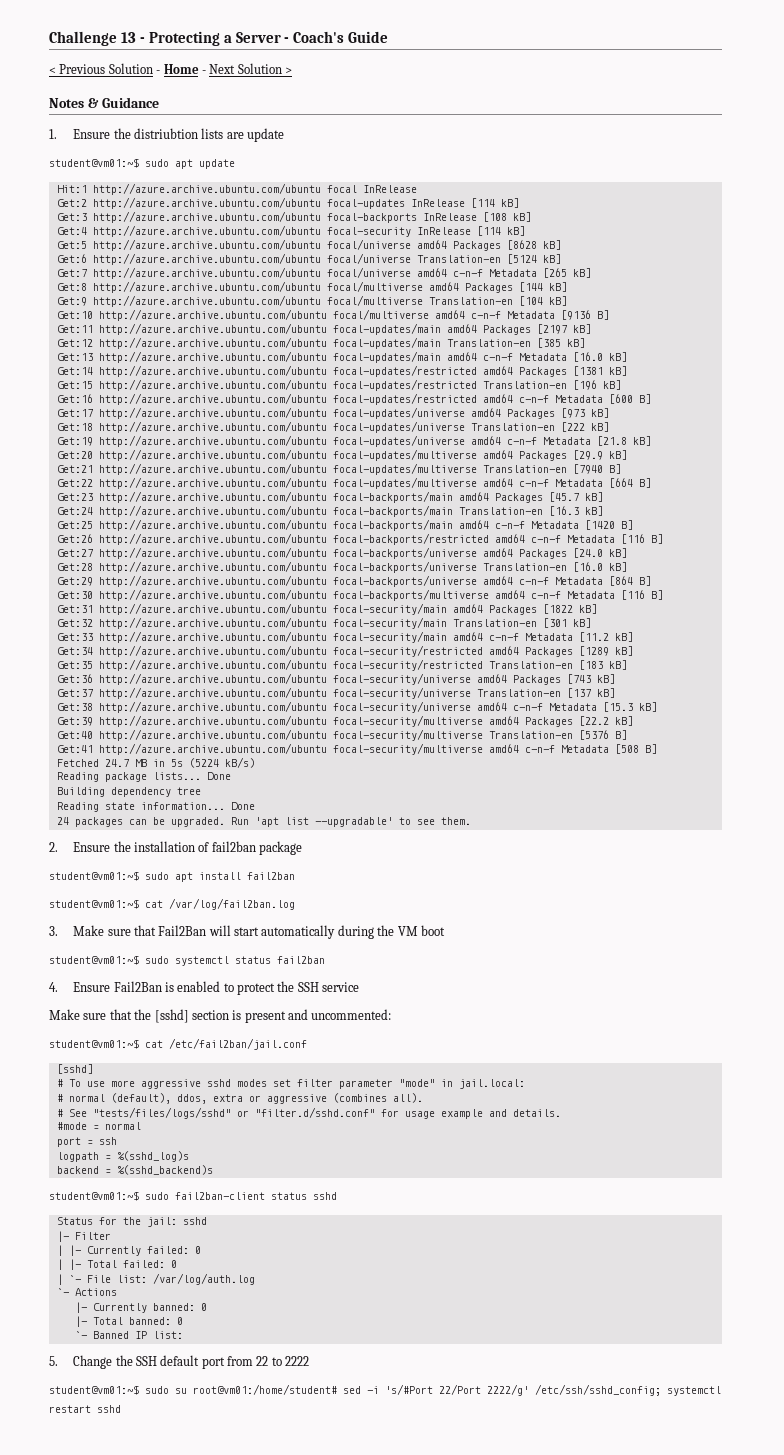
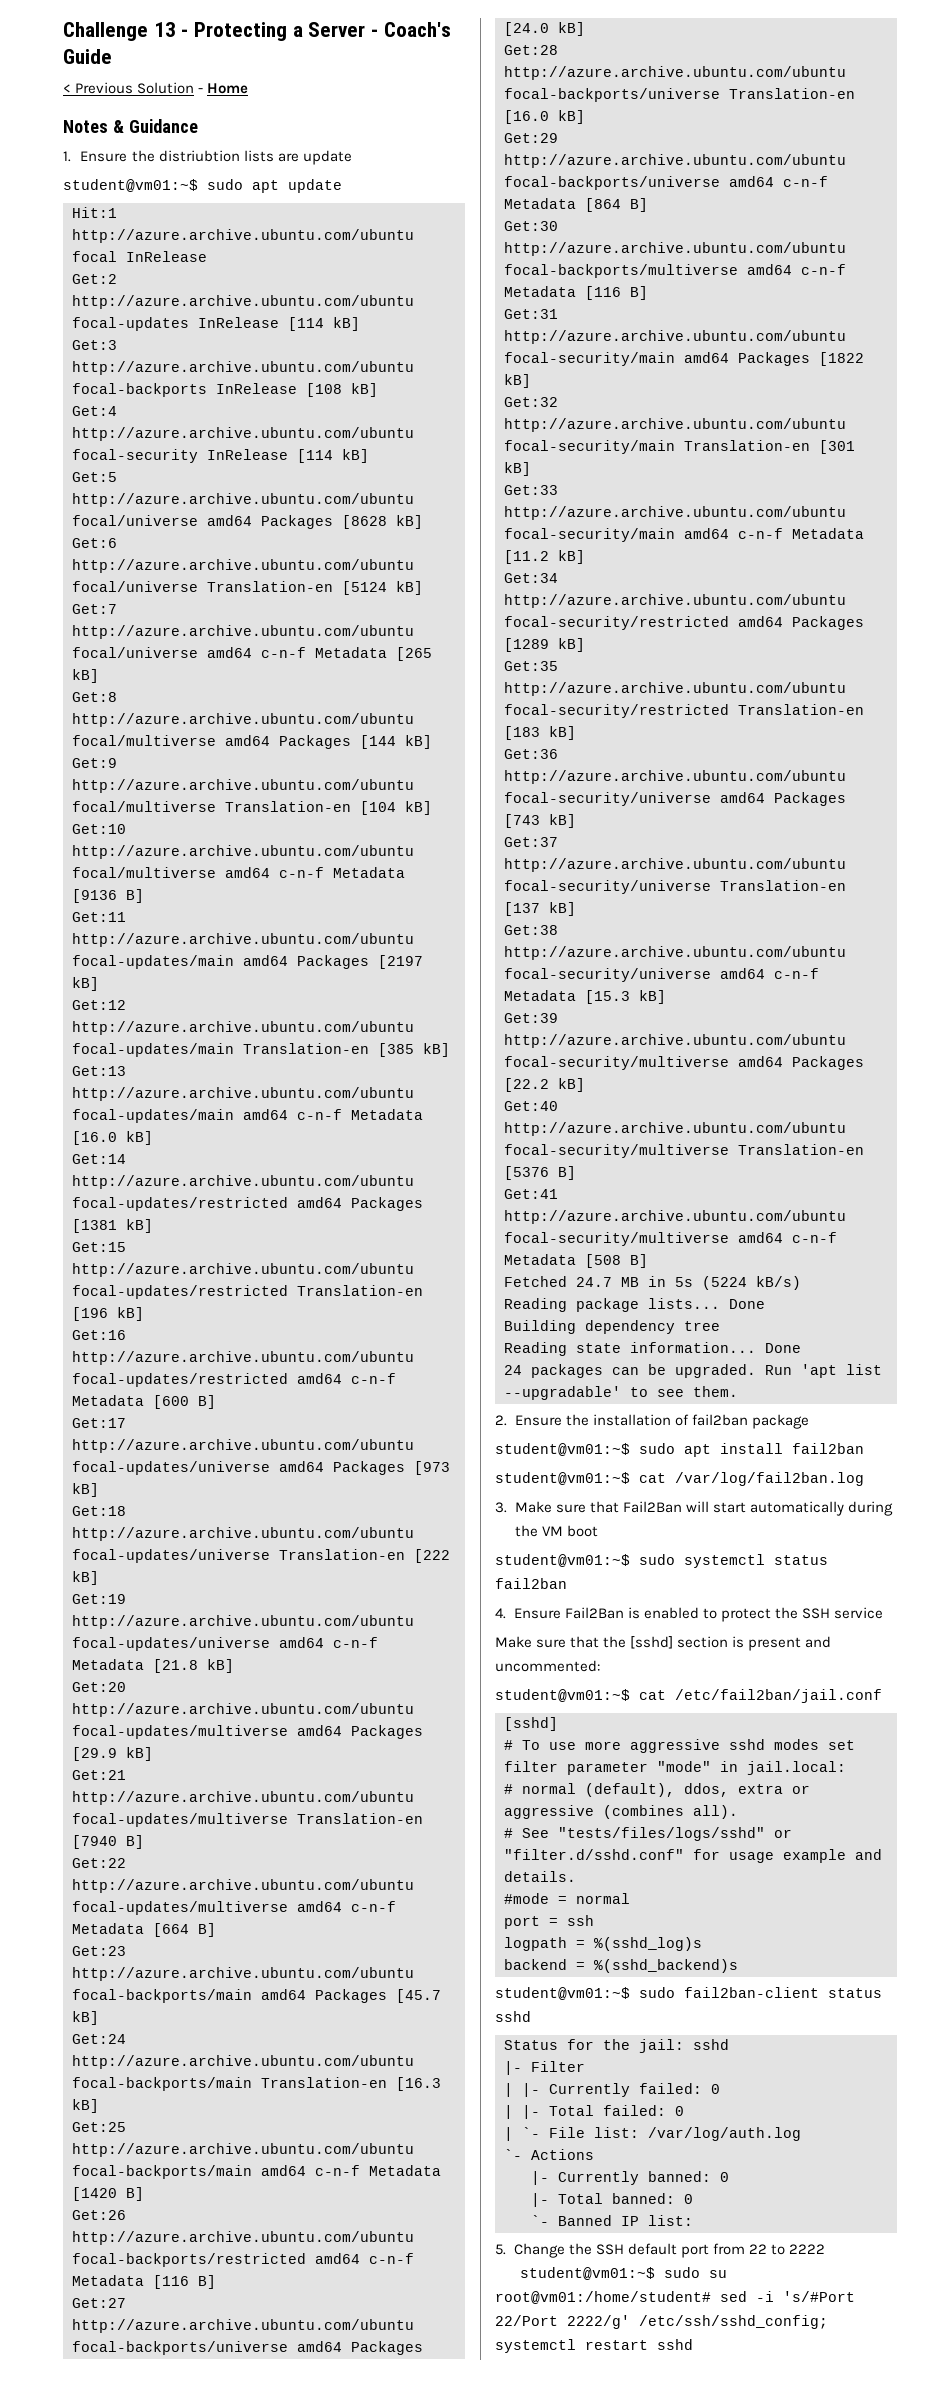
- < Previous Solution - Home - Next Solution >
+ < Previous Solution - Home

